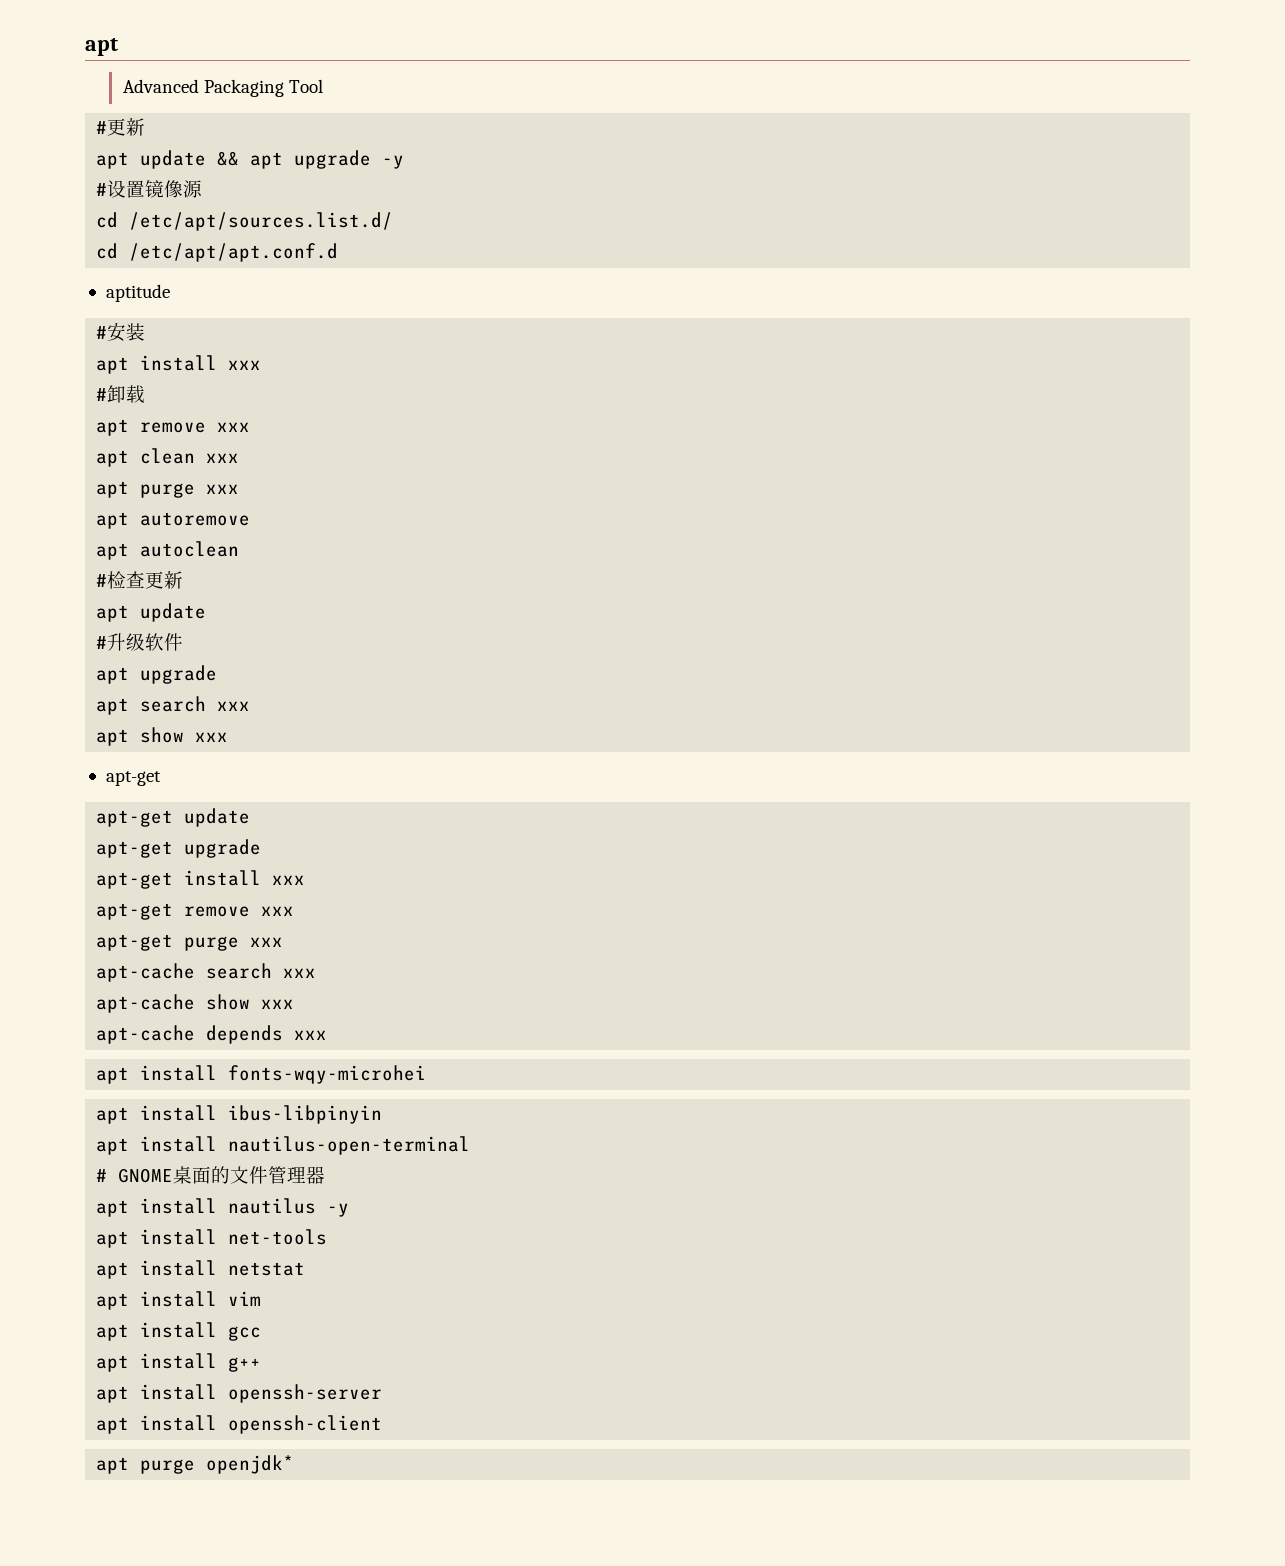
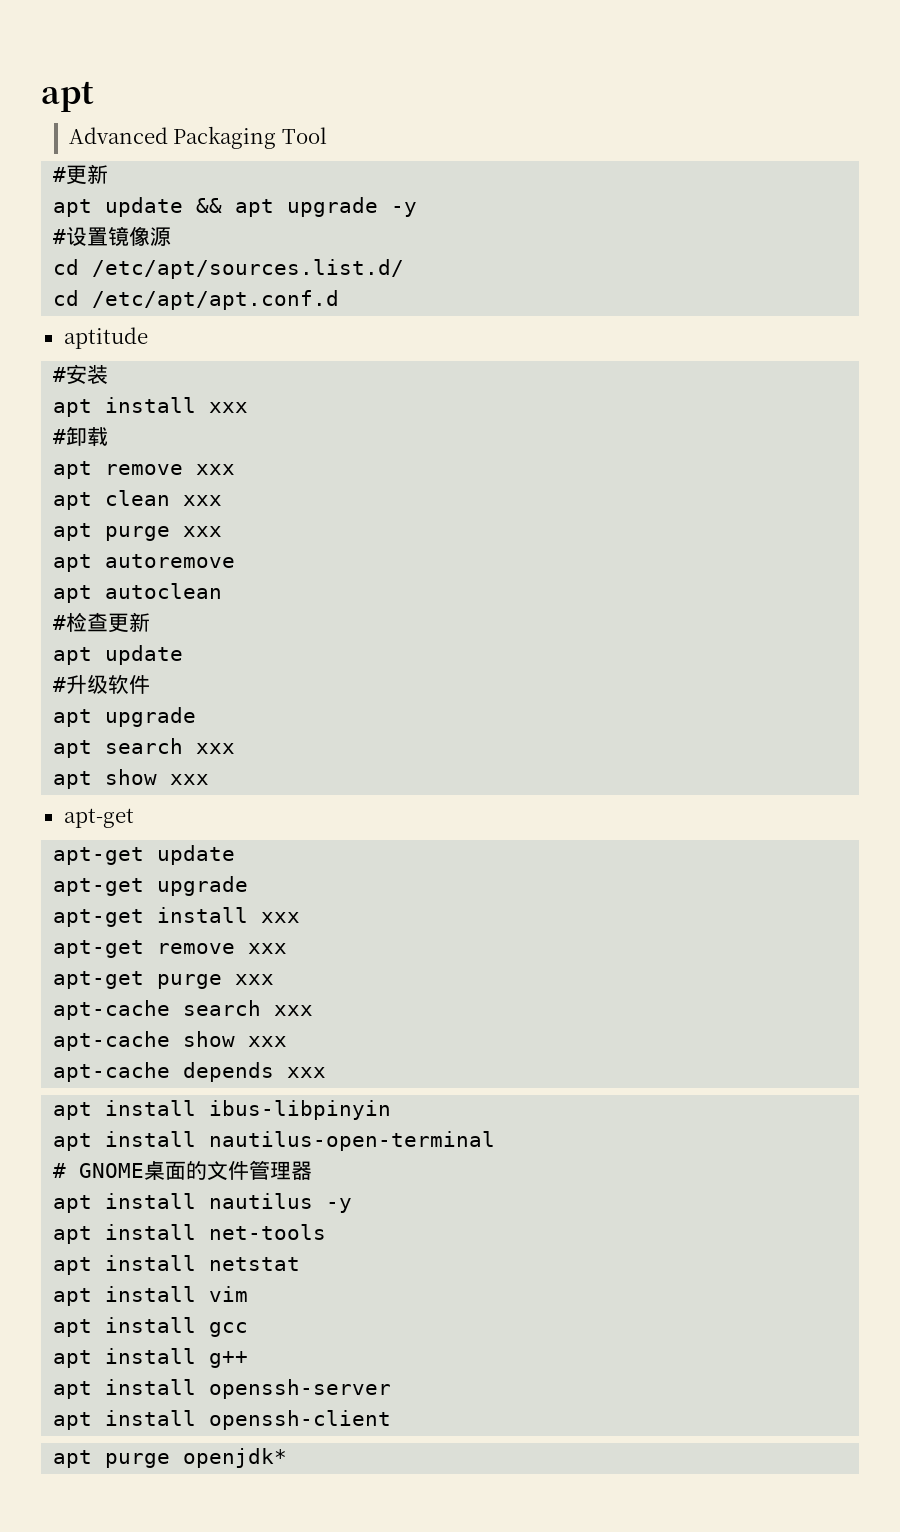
- apt install fonts-wqy-microhei

